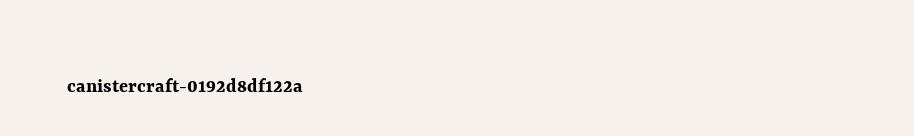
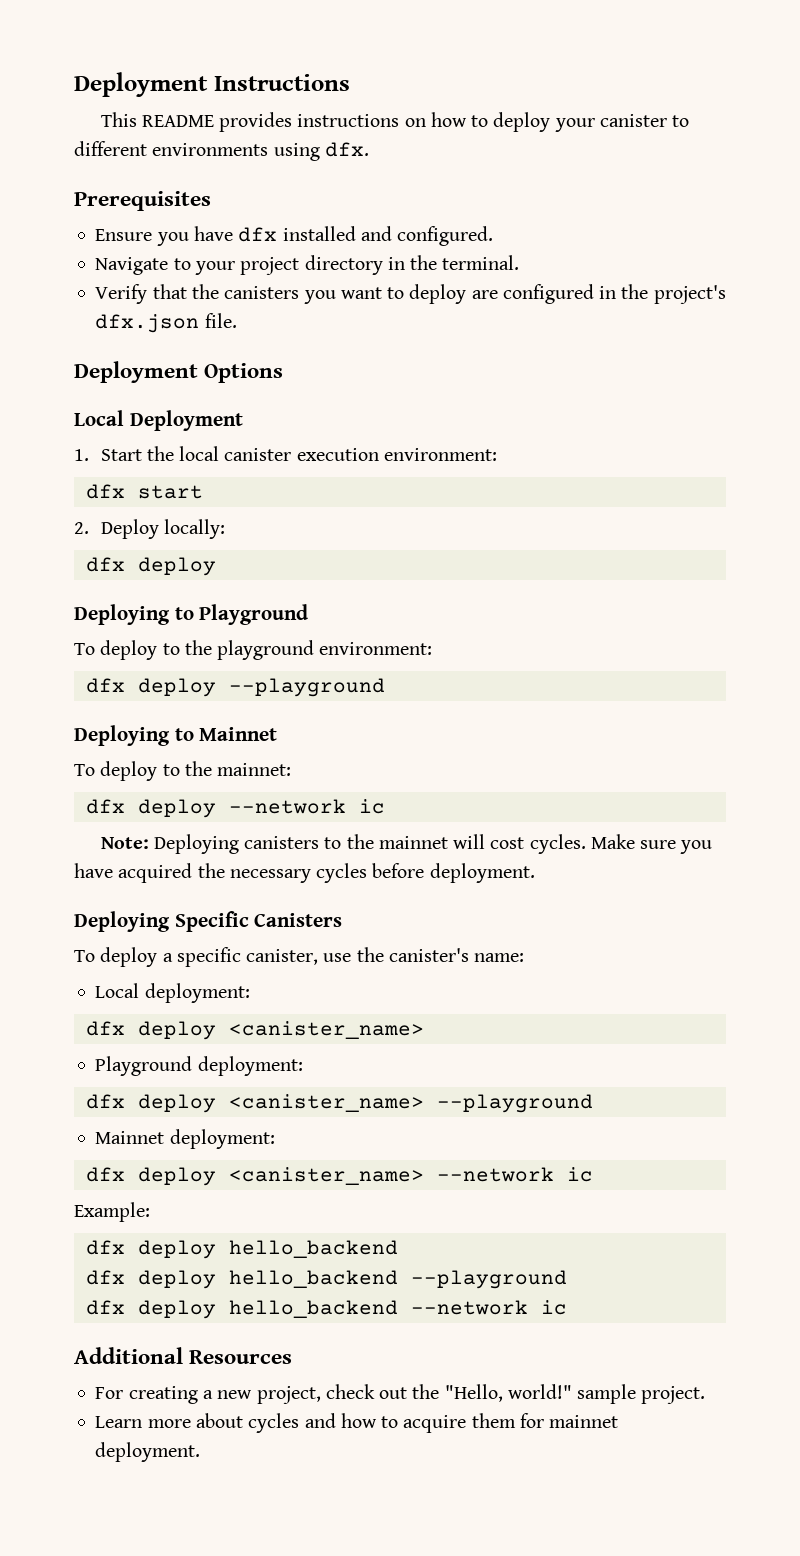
- canistercraft-0192d8df122a
+ Deployment Instructions
+ This README provides instructions on how to deploy your canister to different environments using dfx.
+ Prerequisites
+ Ensure you have dfx installed and configured.
+ Navigate to your project directory in the terminal.
+ Verify that the canisters you want to deploy are configured in the project's dfx.json file.
+ Deployment Options
+ Local Deployment
+ 1. Start the local canister execution environment:
+ dfx start
+ 2. Deploy locally:
+ dfx deploy
+ Deploying to Playground
+ To deploy to the playground environment:
+ dfx deploy --playground
+ Deploying to Mainnet
+ To deploy to the mainnet:
+ dfx deploy --network ic
+ Note: Deploying canisters to the mainnet will cost cycles. Make sure you have acquired the necessary cycles before deployment.
+ Deploying Specific Canisters
+ To deploy a specific canister, use the canister's name:
+ Local deployment:
+ dfx deploy <canister_name>
+ Playground deployment:
+ dfx deploy <canister_name> --playground
+ Mainnet deployment:
+ dfx deploy <canister_name> --network ic
+ Example:
+ dfx deploy hello_backend
+ dfx deploy hello_backend --playground
+ dfx deploy hello_backend --network ic
+ Additional Resources
+ For creating a new project, check out the "Hello, world!" sample project.
+ Learn more about cycles and how to acquire them for mainnet deployment.

